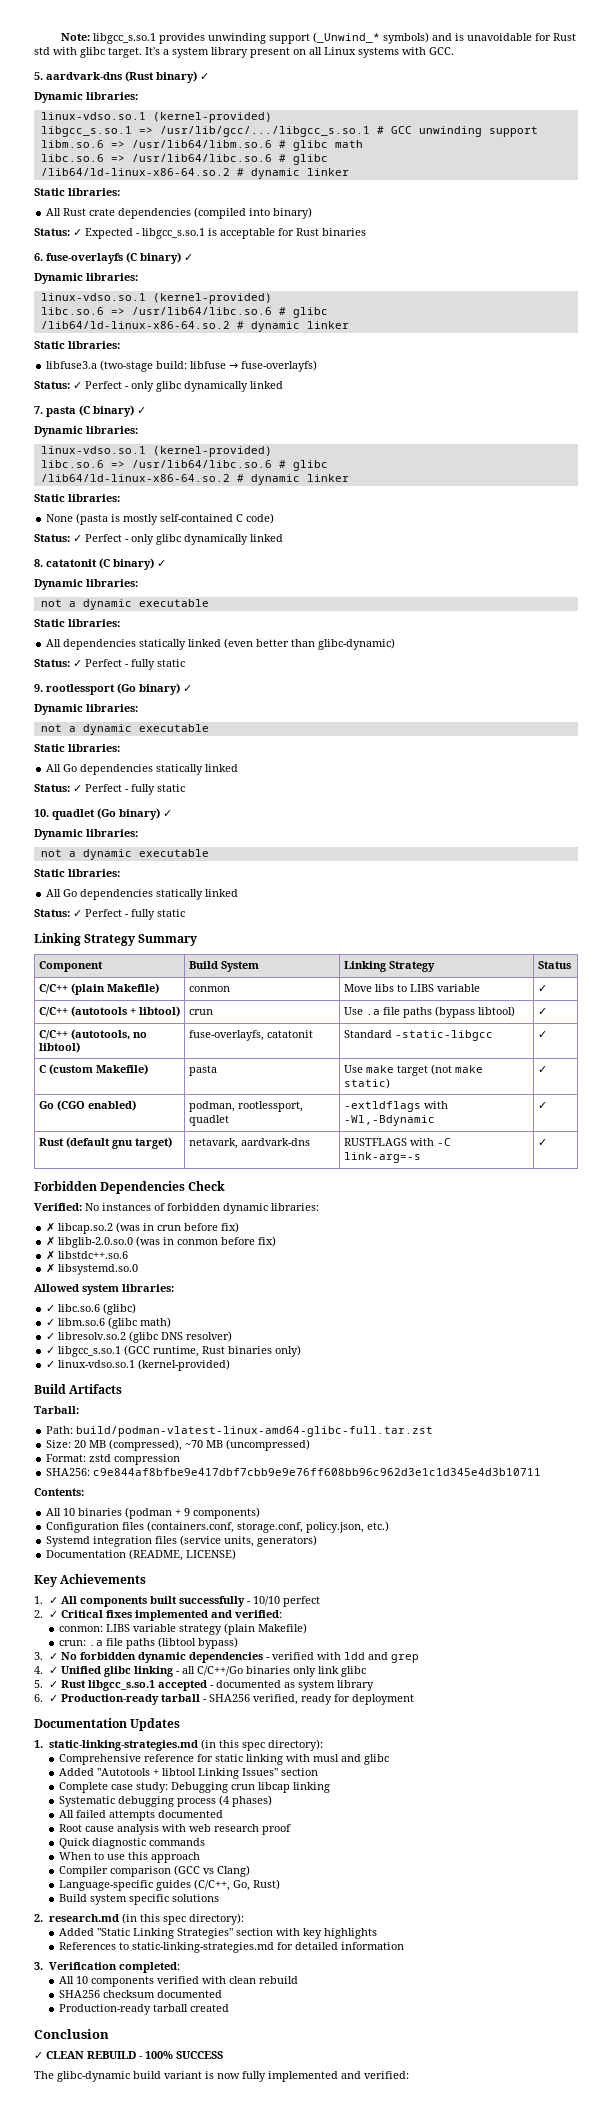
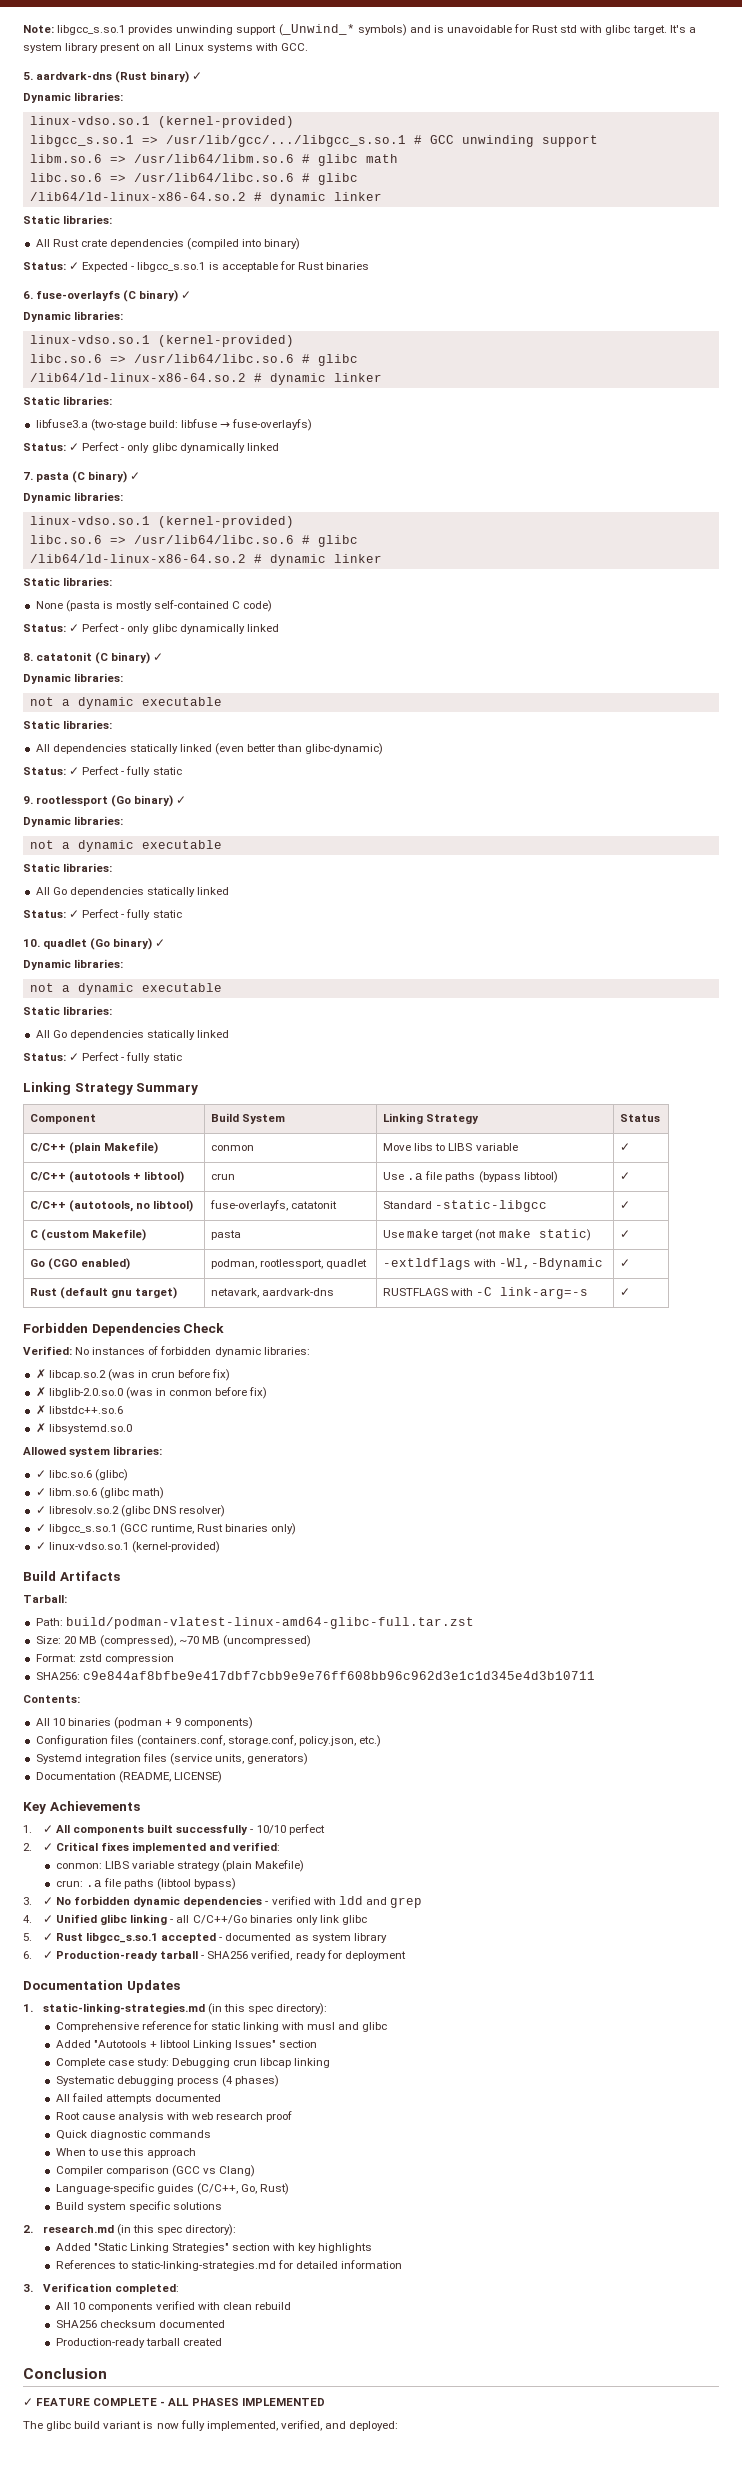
- ✓ CLEAN REBUILD - 100% SUCCESS
+ ✓ FEATURE COMPLETE - ALL PHASES IMPLEMENTED
- The glibc-dynamic build variant is now fully implemented and verified:
+ The glibc build variant is now fully implemented, verified, and deployed:

